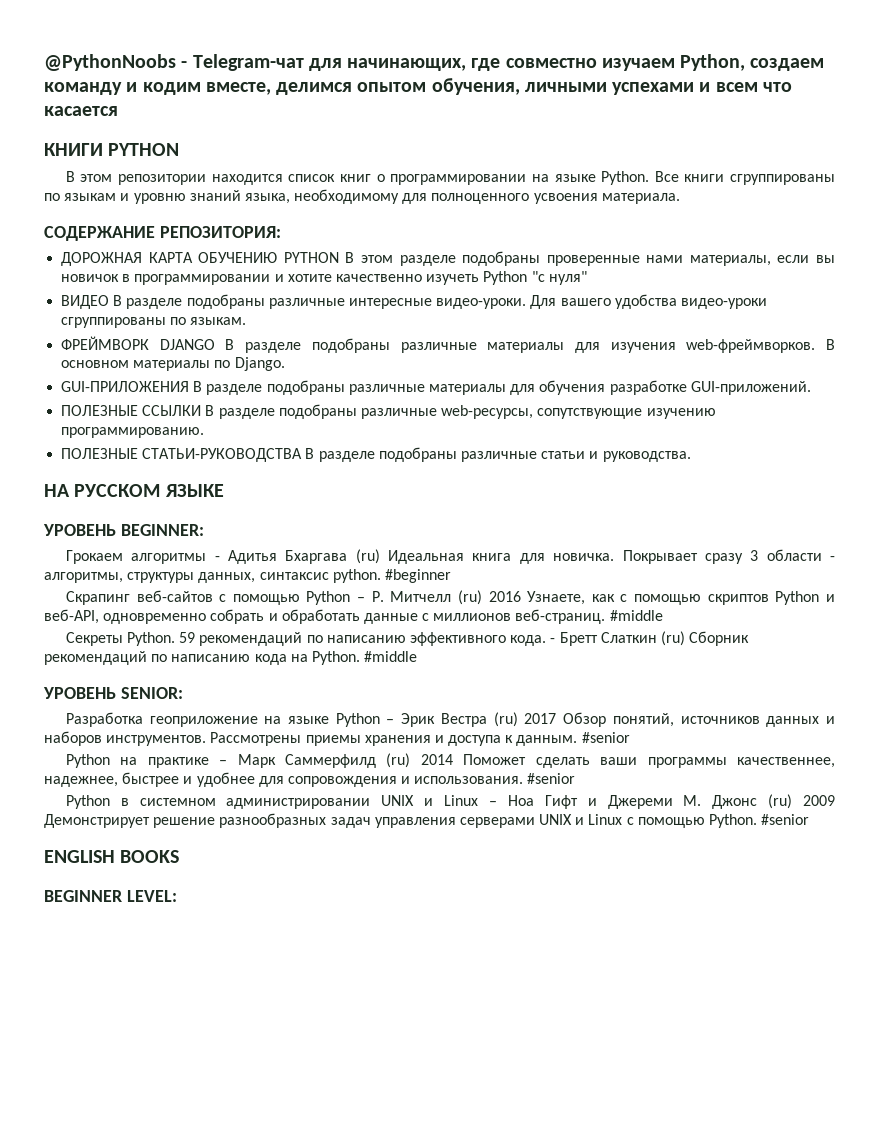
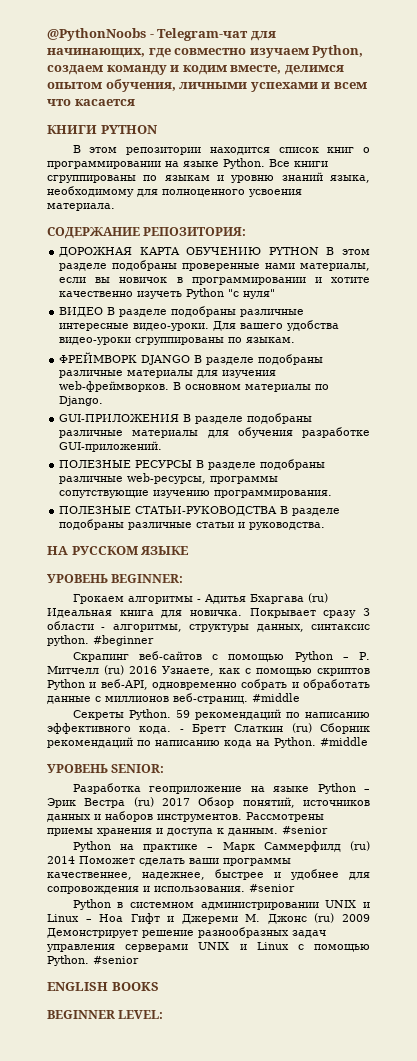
- ПОЛЕЗНЫЕ ССЫЛКИ В разделе подобраны различные web-ресурсы, сопутствующие изучению программированию.
+ ПОЛЕЗНЫЕ РЕСУРСЫ В разделе подобраны различные web-ресурсы, программы сопутствующие изучению программирования.

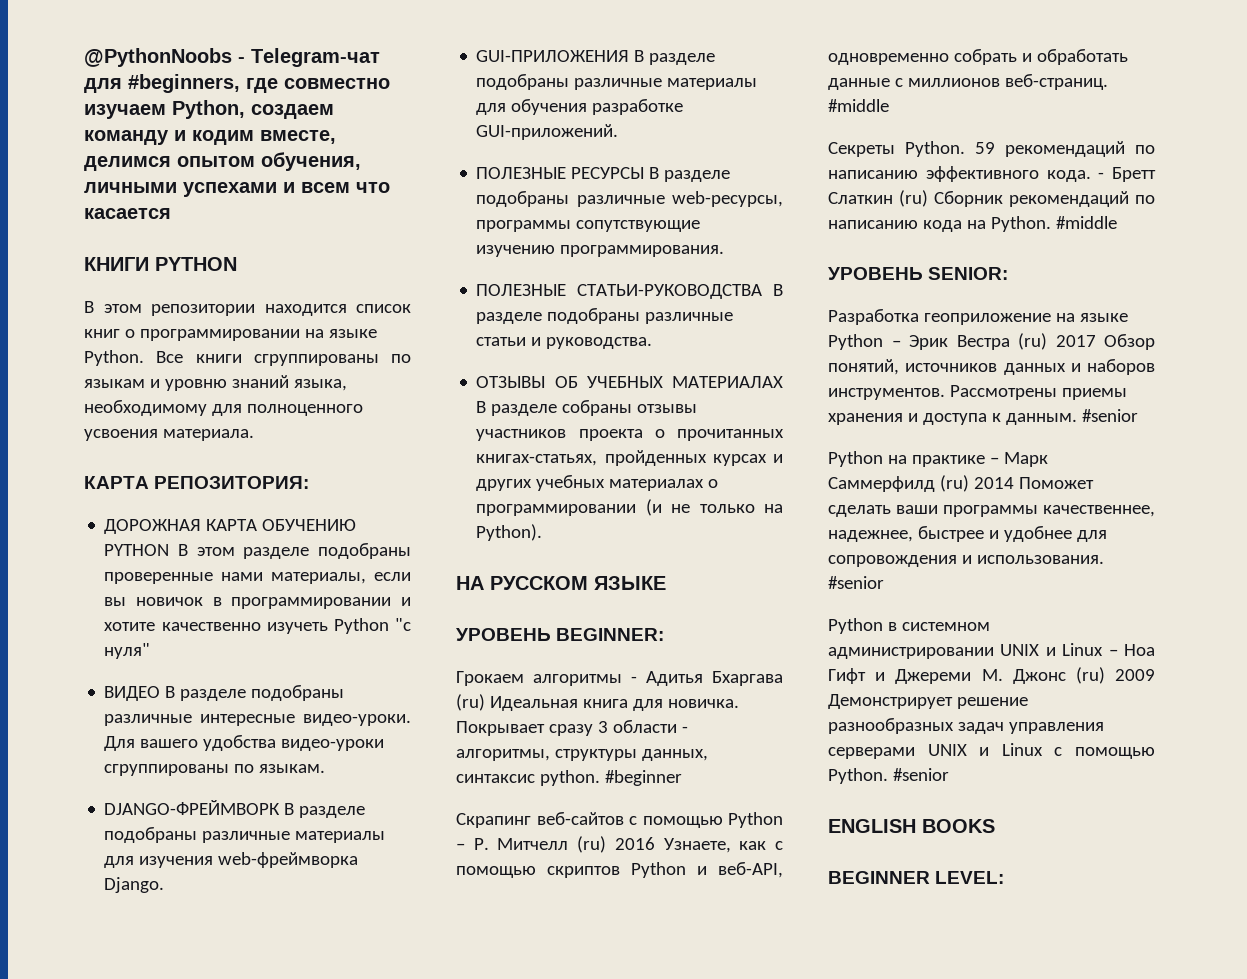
- @PythonNoobs - Telegram-чат для начинающих, где совместно изучаем Python, создаем команду и кодим вместе, делимся опытом обучения, личными успехами и всем что касается
+ @PythonNoobs - Telegram-чат для #beginners, где совместно изучаем Python, создаем команду и кодим вместе, делимся опытом обучения, личными успехами и всем что касается
- СОДЕРЖАНИЕ РЕПОЗИТОРИЯ:
+ КАРТА РЕПОЗИТОРИЯ:
- ФРЕЙМВОРК DJANGO В разделе подобраны различные материалы для изучения web-фреймворков. В основном материалы по Django.
+ DJANGO-ФРЕЙМВОРК В разделе подобраны различные материалы для изучения web-фреймворка Django.
+ ОТЗЫВЫ ОБ УЧЕБНЫХ МАТЕРИАЛАХ В разделе собраны отзывы участников проекта о прочитанных книгах-статьях, пройденных курсах и других учебных материалах о программировании (и не только на Python).

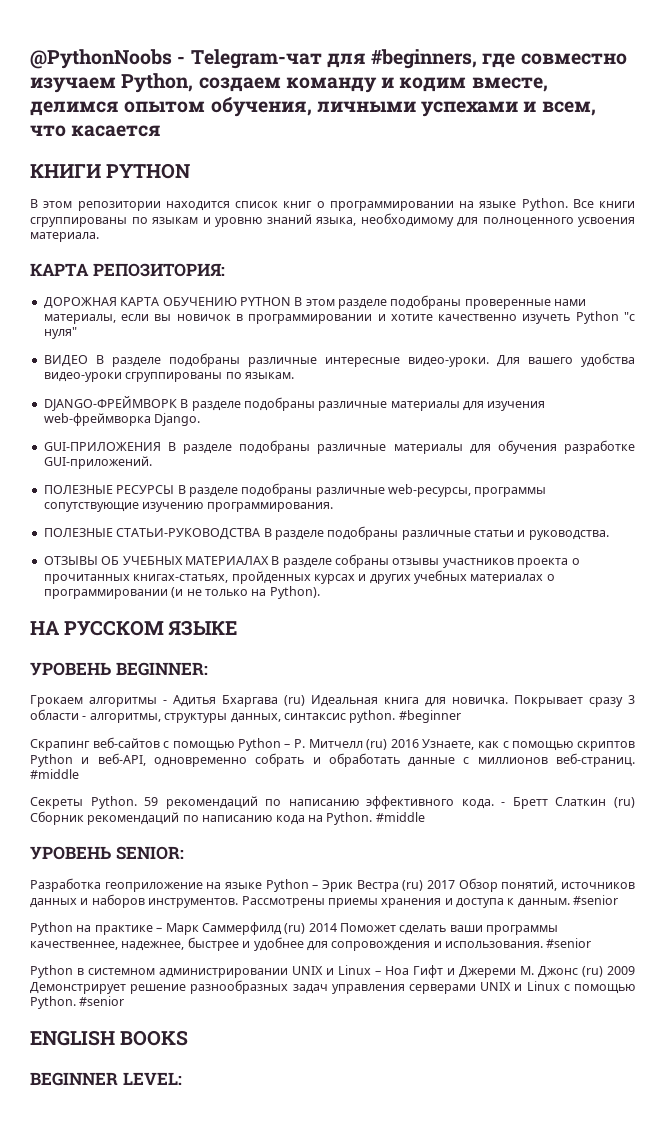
- @PythonNoobs - Telegram-чат для #beginners, где совместно изучаем Python, создаем команду и кодим вместе, делимся опытом обучения, личными успехами и всем что касается
+ @PythonNoobs - Telegram-чат для #beginners, где совместно изучаем Python, создаем команду и кодим вместе, делимся опытом обучения, личными успехами и всем, что касается

